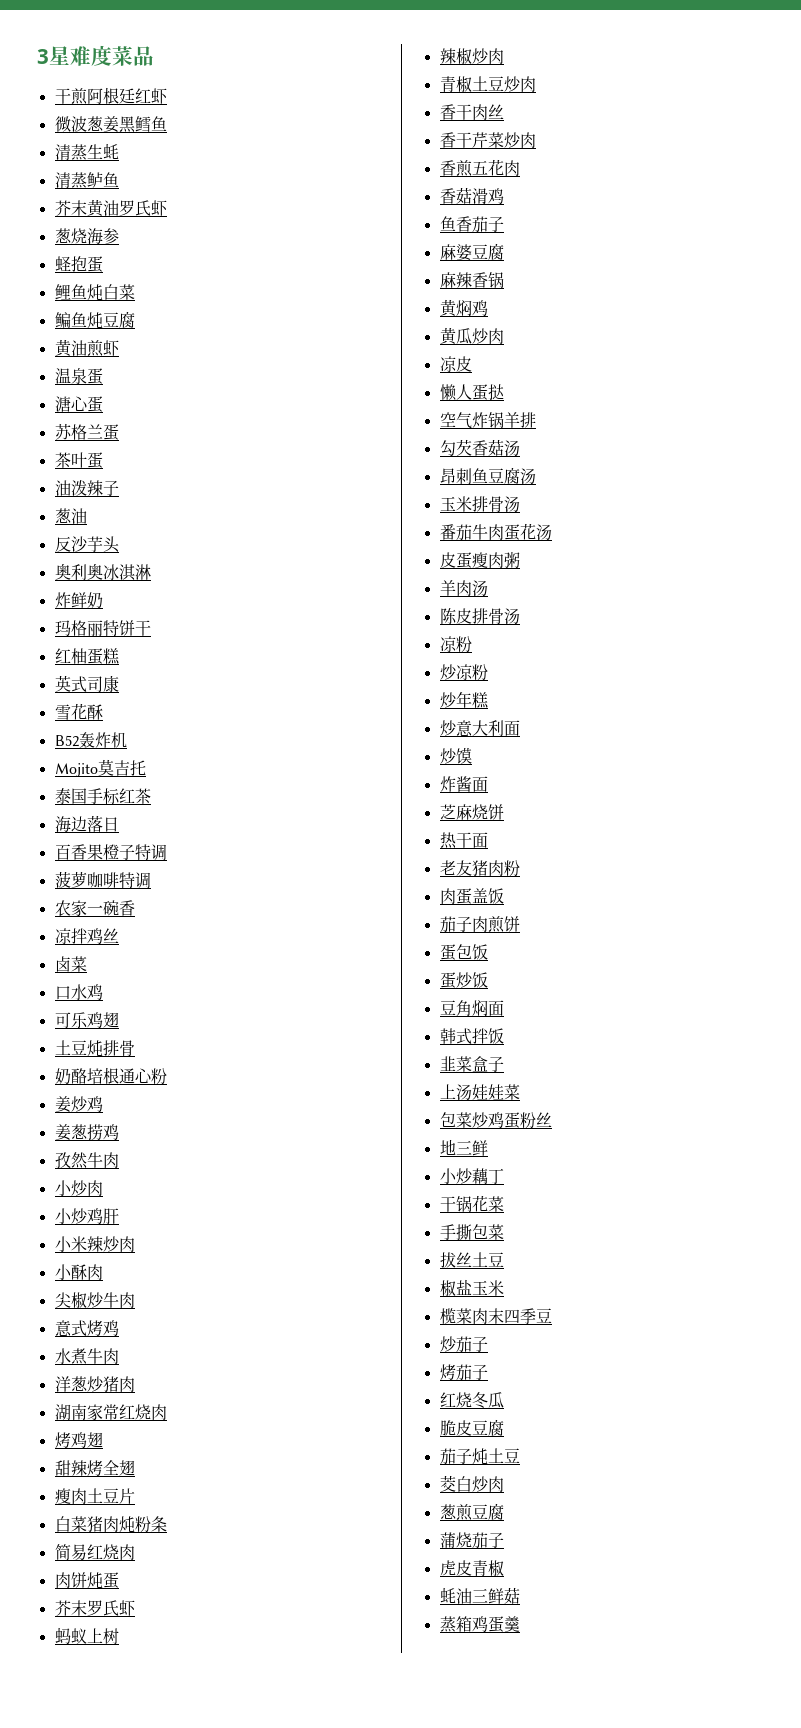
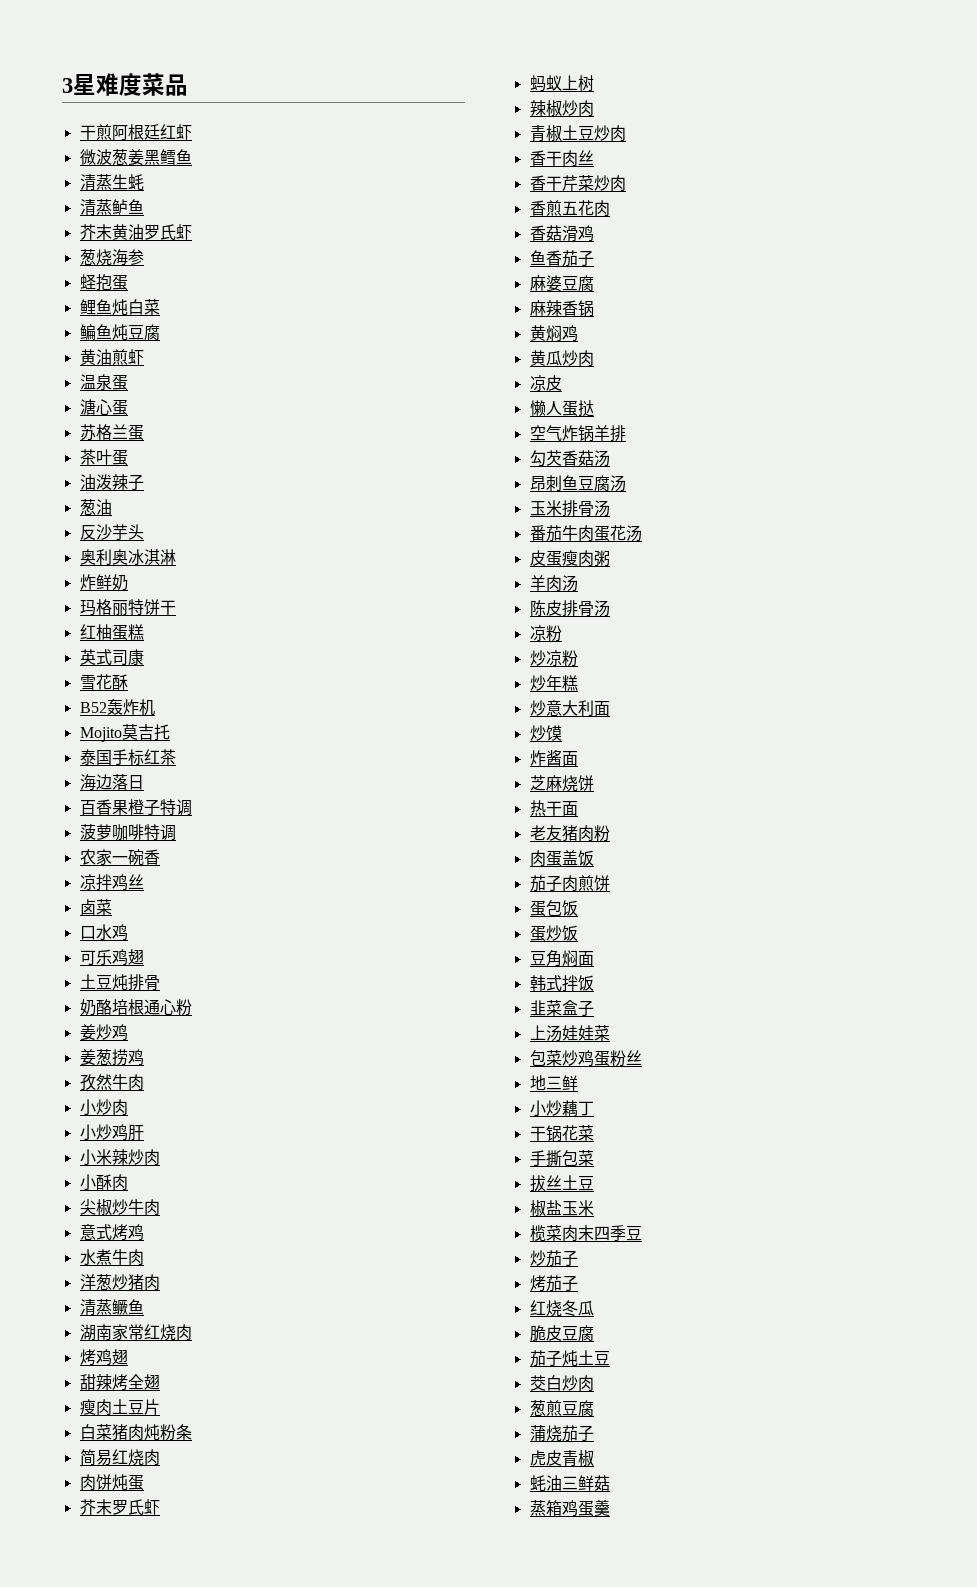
+ 清蒸鳜鱼

